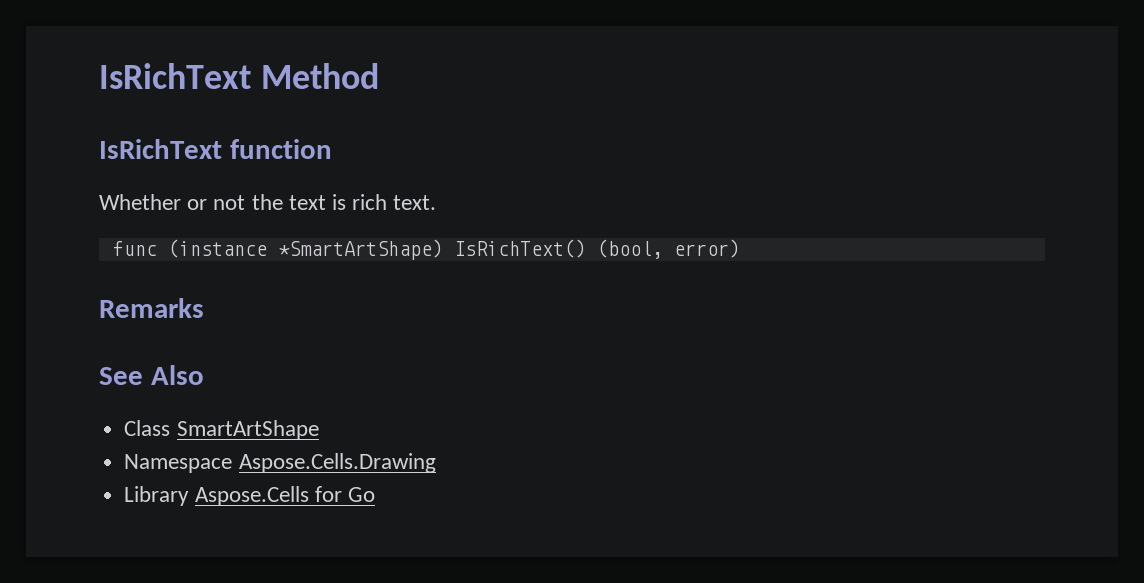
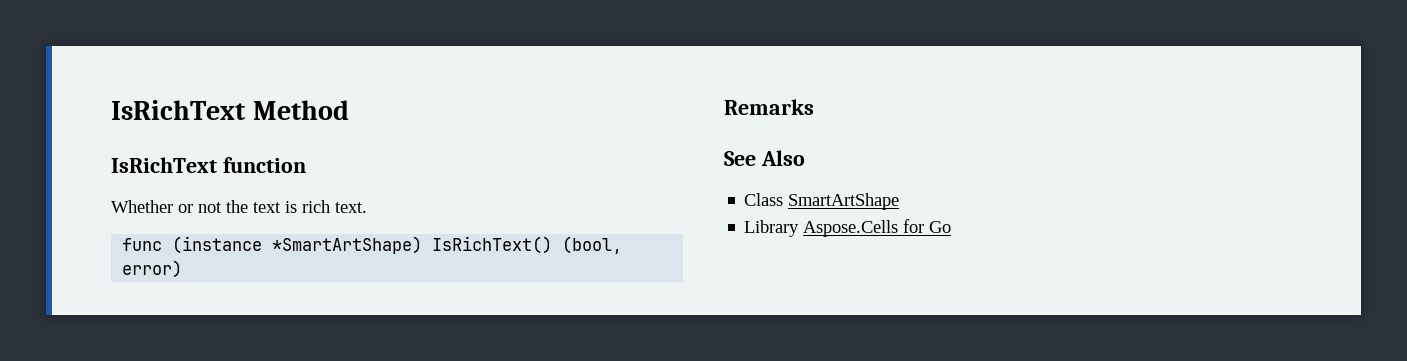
- Namespace Aspose.Cells.Drawing

